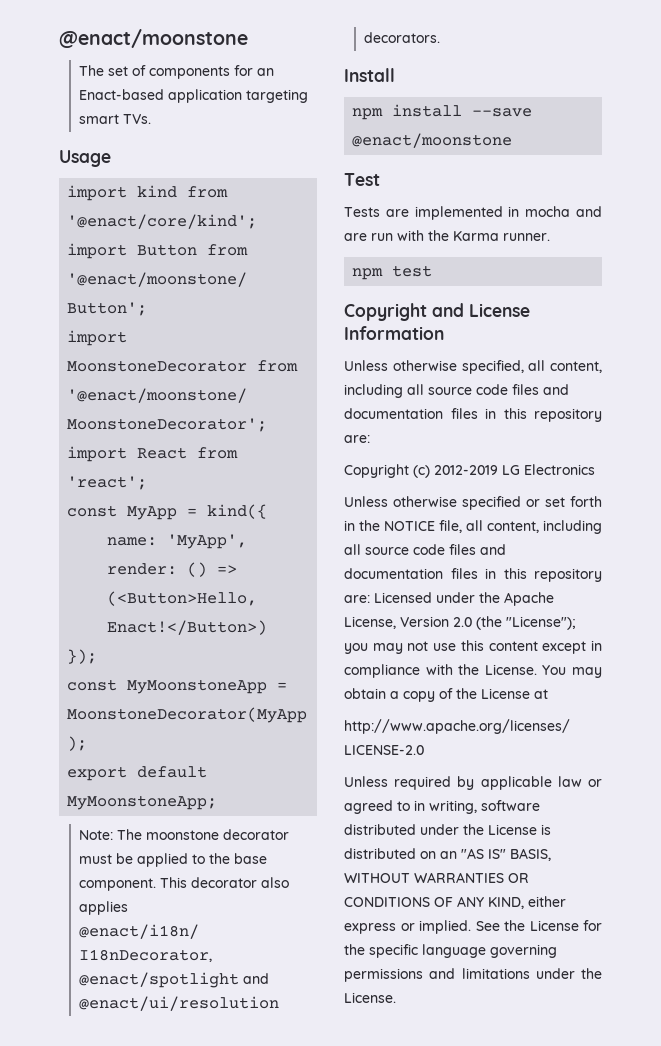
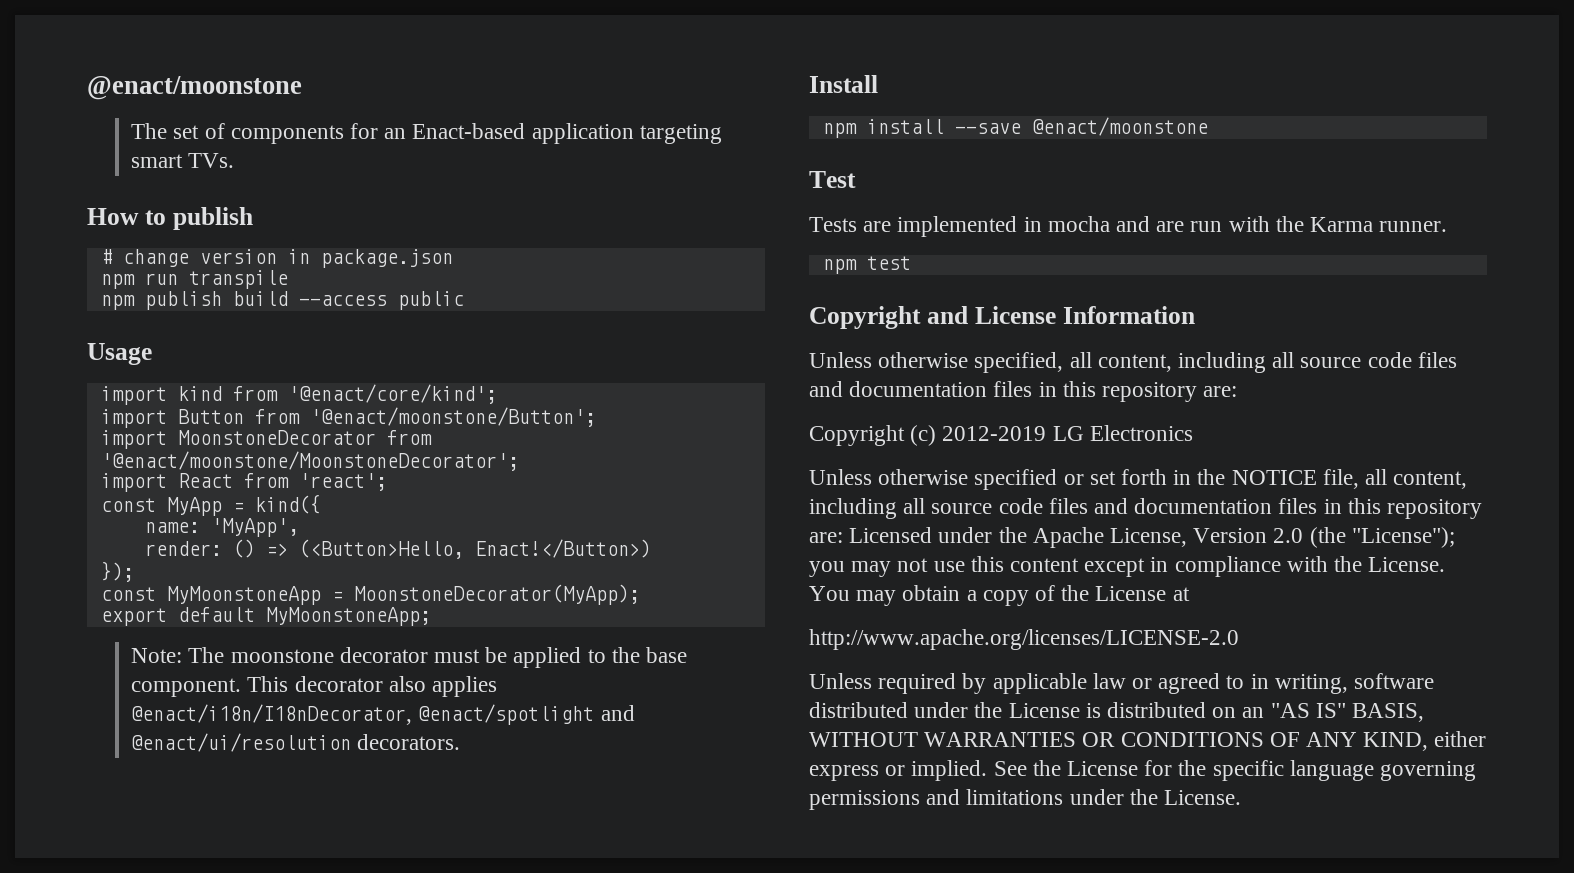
+ How to publish
+ # change version in package.json
+ npm run transpile
+ npm publish build --access public

